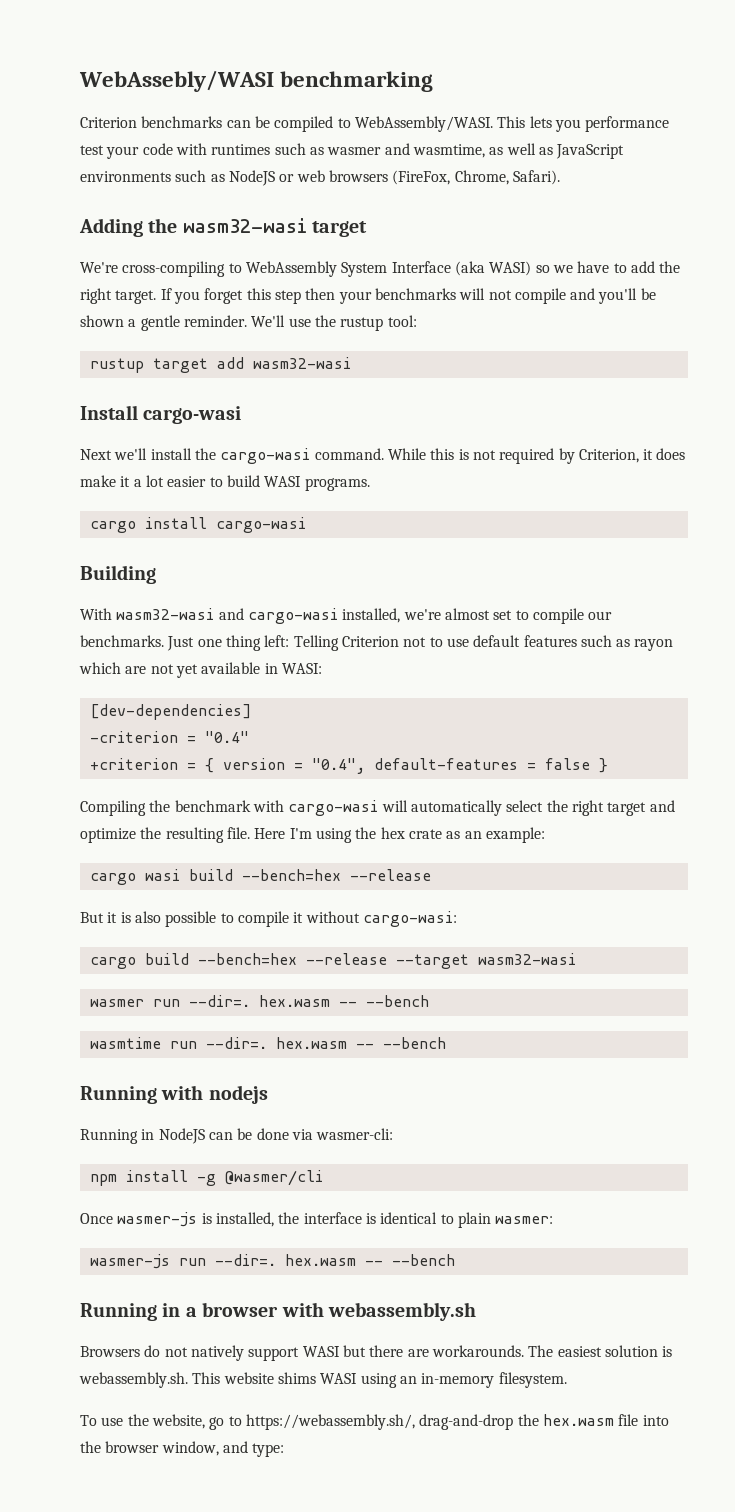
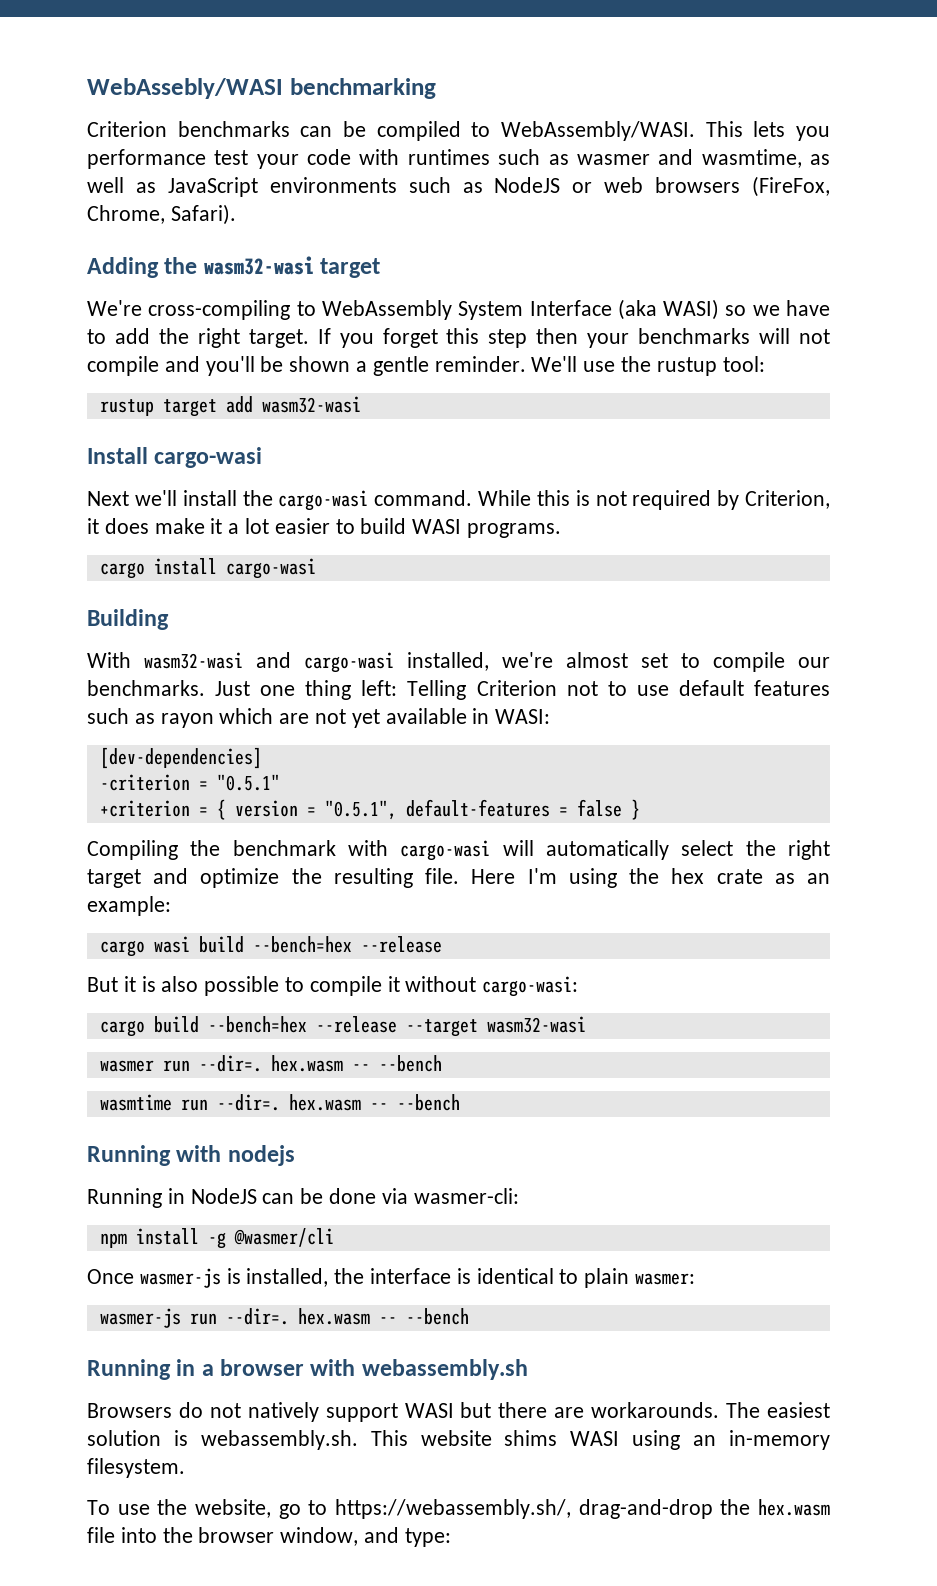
- -criterion = "0.4"
+ -criterion = "0.5.1"
- +criterion = { version = "0.4", default-features = false }
+ +criterion = { version = "0.5.1", default-features = false }

